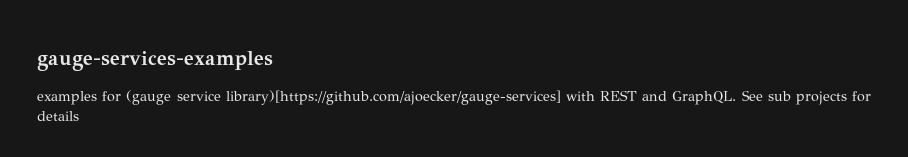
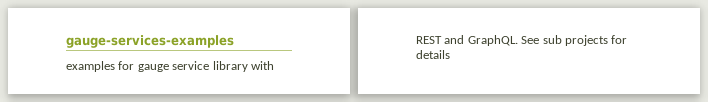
- examples for (gauge service library)[https://github.com/ajoecker/gauge-services] with REST and GraphQL.
+ examples for gauge service library with REST and GraphQL.

